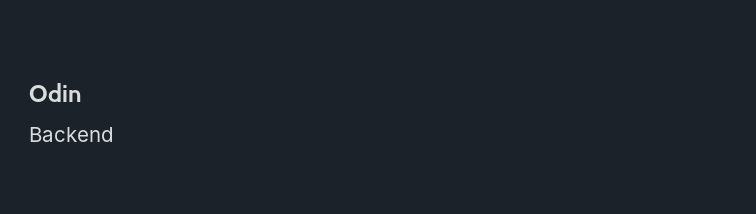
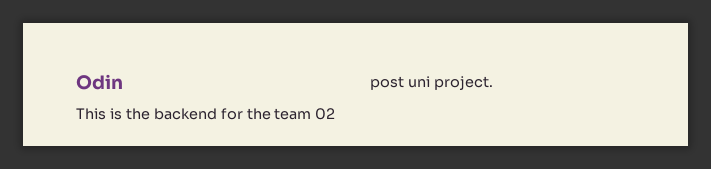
- Backend
+ This is the backend for the team 02 post uni project.

